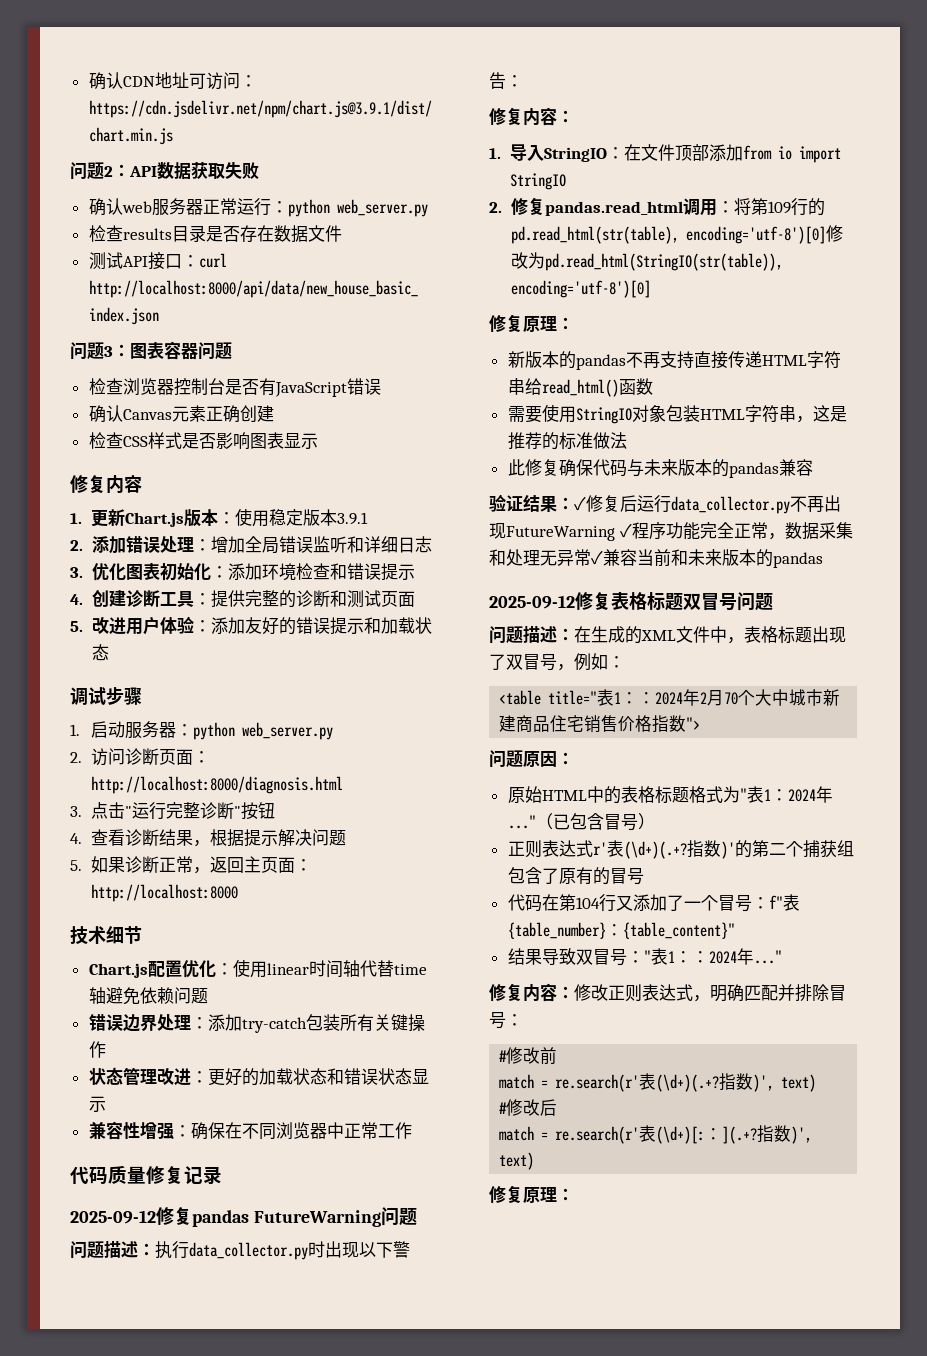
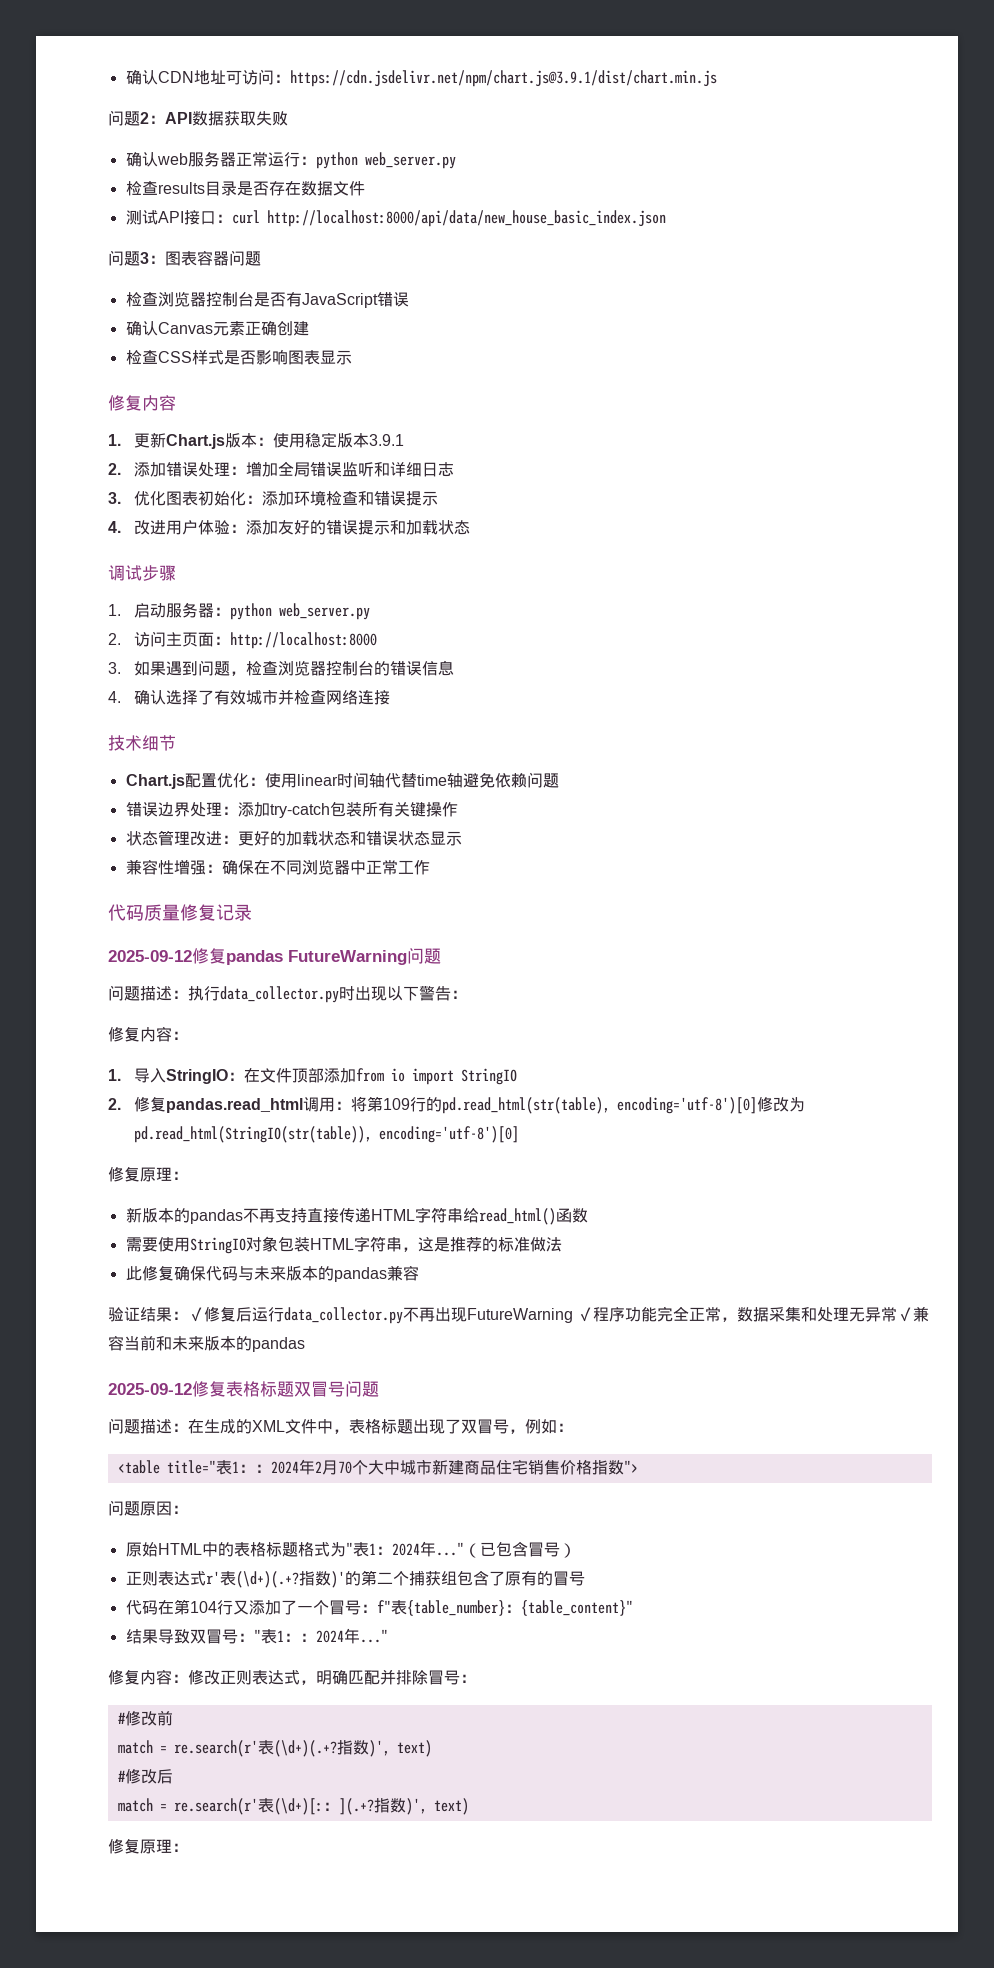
- 4.创建诊断工具：提供完整的诊断和测试页面
- 5.改进用户体验：添加友好的错误提示和加载状态
+ 4.改进用户体验：添加友好的错误提示和加载状态
- 2.访问诊断页面：http://localhost:8000/diagnosis.html
- 3.点击"运行完整诊断"按钮
- 4.查看诊断结果，根据提示解决问题
- 5.如果诊断正常，返回主页面：http://localhost:8000
+ 2.访问主页面：http://localhost:8000
+ 3.如果遇到问题，检查浏览器控制台的错误信息
+ 4.确认选择了有效城市并检查网络连接

